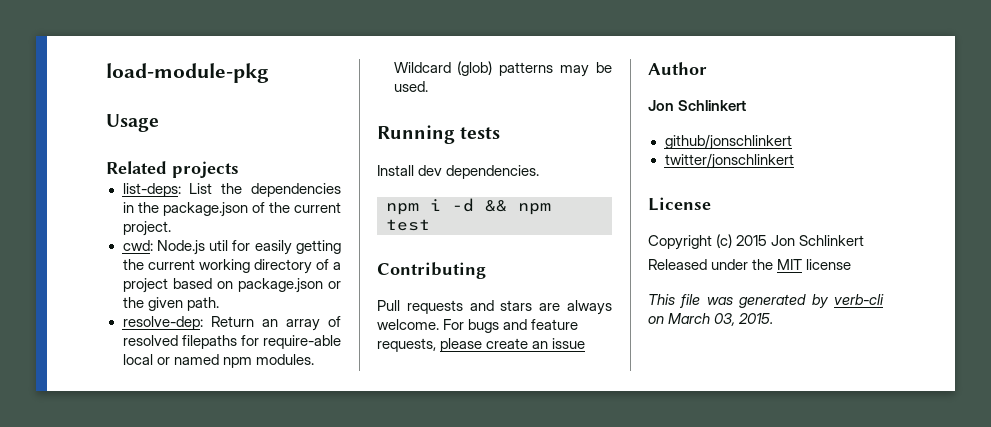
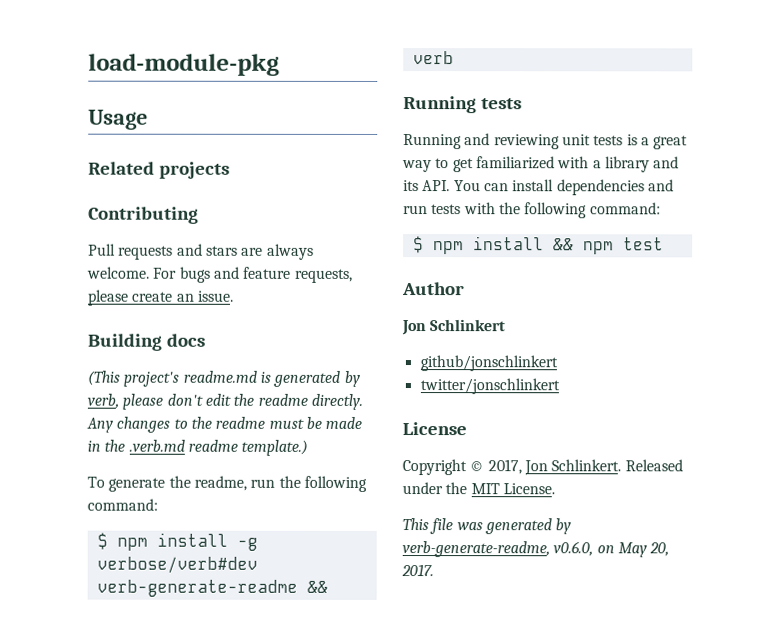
- list-deps: List the dependencies in the package.json of the current project.
- cwd: Node.js util for easily getting the current working directory of a project based on package.json or the given path.
- resolve-dep: Return an array of resolved filepaths for require-able local or named npm modules. Wildcard (glob) patterns may be used.
- Running tests
- Install dev dependencies.
- npm i -d && npm test
- For bugs and feature requests, please create an issue
+ For bugs and feature requests, please create an issue.
+ Building docs
+ (This project's readme.md is generated by verb, please don't edit the readme directly. Any changes to the readme must be made in the .verb.md readme template.)
+ To generate the readme, run the following command:
+ $ npm install -g verbose/verb#dev verb-generate-readme && verb
+ Running tests
+ Running and reviewing unit tests is a great way to get familiarized with a library and its API. You can install dependencies and run tests with the following command:
+ $ npm install && npm test
- Copyright (c) 2015 Jon Schlinkert
- Released under the MIT license
+ Copyright © 2017, Jon Schlinkert. Released under the MIT License.
- This file was generated by verb-cli on March 03, 2015.
+ This file was generated by verb-generate-readme, v0.6.0, on May 20, 2017.

